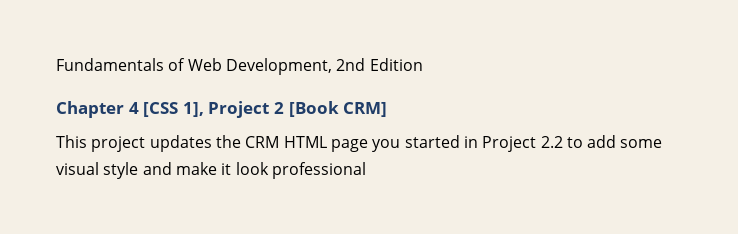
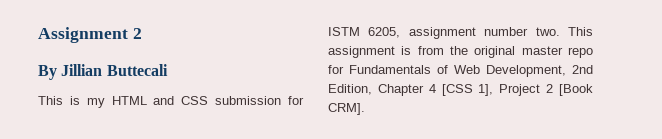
- Fundamentals of Web Development, 2nd Edition
- Chapter 4 [CSS 1], Project 2 [Book CRM]
- This project updates the CRM HTML page you started in Project 2.2 to add some visual style and make it look professional
+ Assignment 2
+ By Jillian Buttecali
+ This is my HTML and CSS submission for ISTM 6205, assignment number two. This assignment is from the original master repo for Fundamentals of Web Development, 2nd Edition, Chapter 4 [CSS 1], Project 2 [Book CRM].

